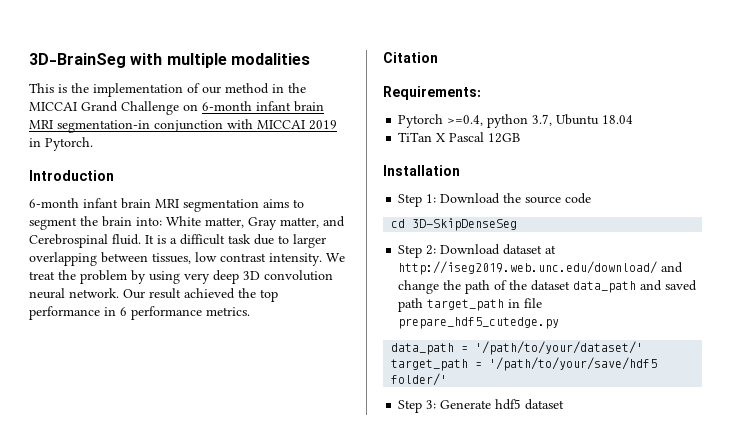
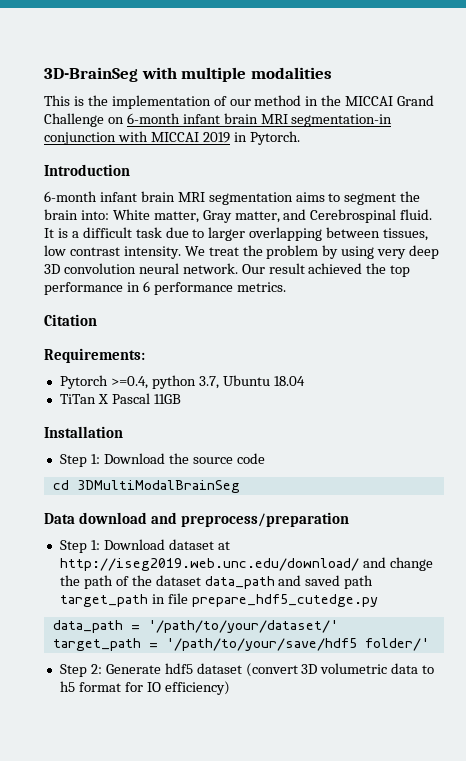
- TiTan X Pascal 12GB
+ TiTan X Pascal 11GB
- cd 3D-SkipDenseSeg
- Step 2: Download dataset at http://iseg2019.web.unc.edu/download/ and change the path of the dataset data_path and saved path target_path in file prepare_hdf5_cutedge.py
+ cd 3DMultiModalBrainSeg
+ Data download and preprocess/preparation
+ Step 1: Download dataset at http://iseg2019.web.unc.edu/download/ and change the path of the dataset data_path and saved path target_path in file prepare_hdf5_cutedge.py
- Step 3: Generate hdf5 dataset
+ Step 2: Generate hdf5 dataset (convert 3D volumetric data to h5 format for IO efficiency)

